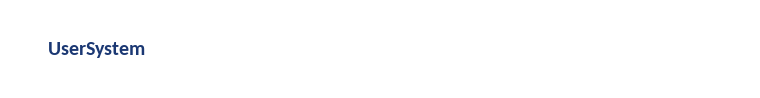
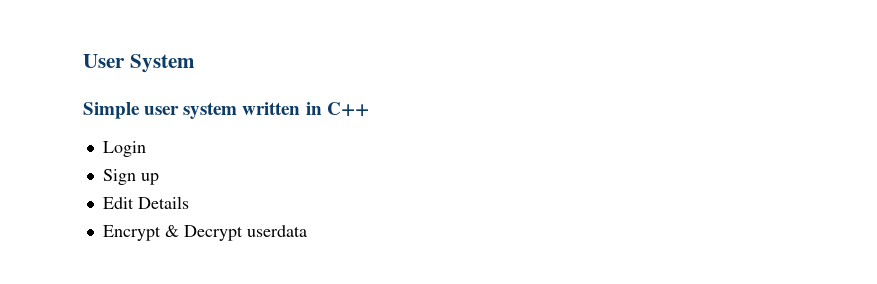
- UserSystem
+ User System
+ Simple user system written in C++
+ Login
+ Sign up
+ Edit Details
+ Encrypt & Decrypt userdata

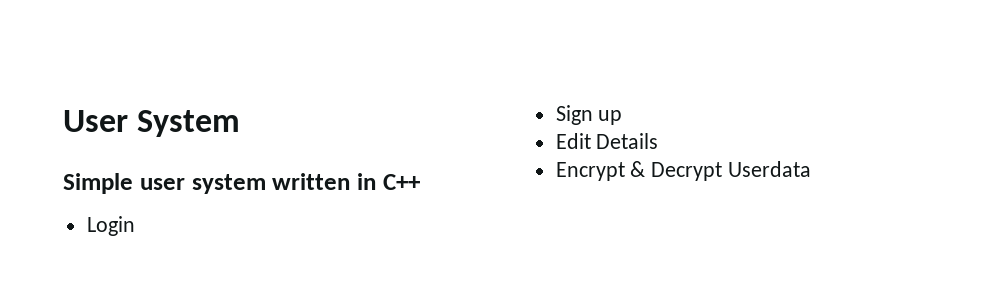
- Encrypt & Decrypt userdata
+ Encrypt & Decrypt Userdata

